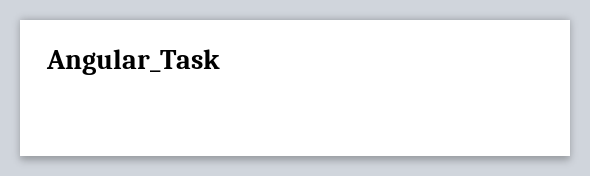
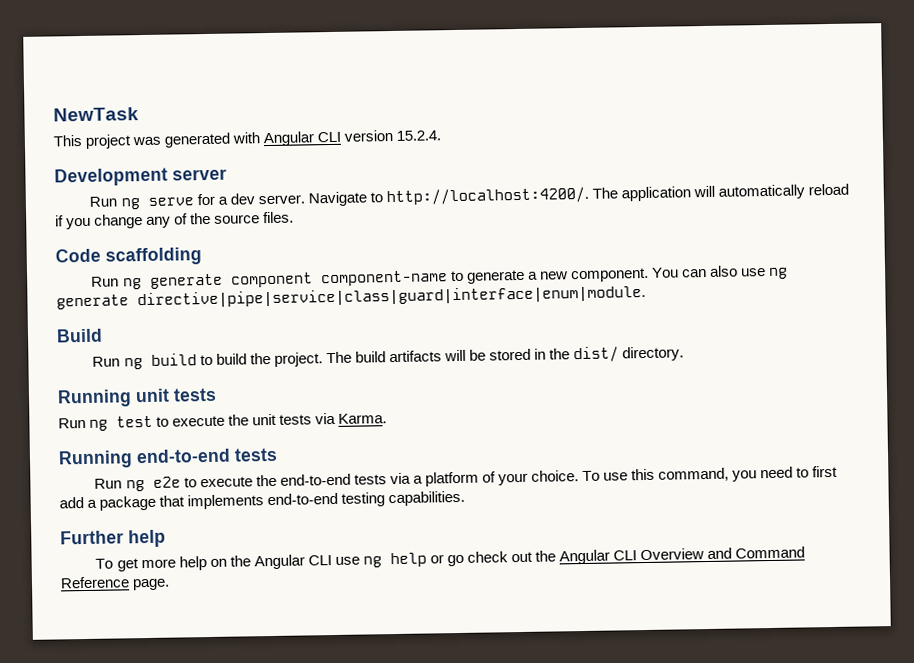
- Angular_Task
+ NewTask
+ This project was generated with Angular CLI version 15.2.4.
+ Development server
+ Run ng serve for a dev server. Navigate to http://localhost:4200/. The application will automatically reload if you change any of the source files.
+ Code scaffolding
+ Run ng generate component component-name to generate a new component. You can also use ng generate directive|pipe|service|class|guard|interface|enum|module.
+ Build
+ Run ng build to build the project. The build artifacts will be stored in the dist/ directory.
+ Running unit tests
+ Run ng test to execute the unit tests via Karma.
+ Running end-to-end tests
+ Run ng e2e to execute the end-to-end tests via a platform of your choice. To use this command, you need to first add a package that implements end-to-end testing capabilities.
+ Further help
+ To get more help on the Angular CLI use ng help or go check out the Angular CLI Overview and Command Reference page.

